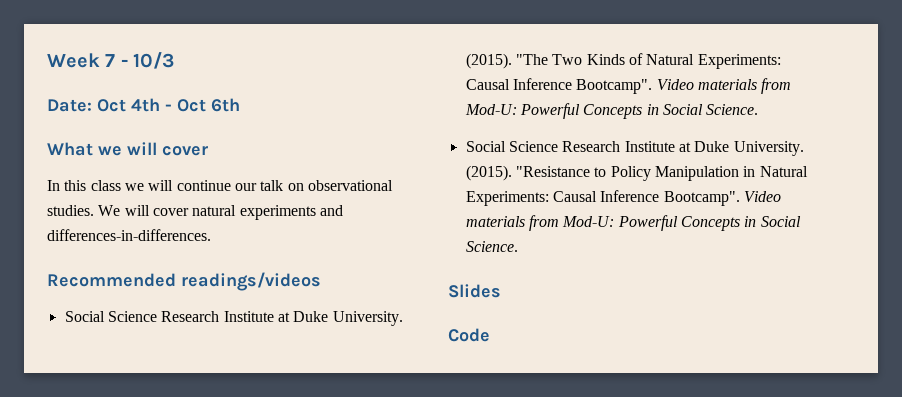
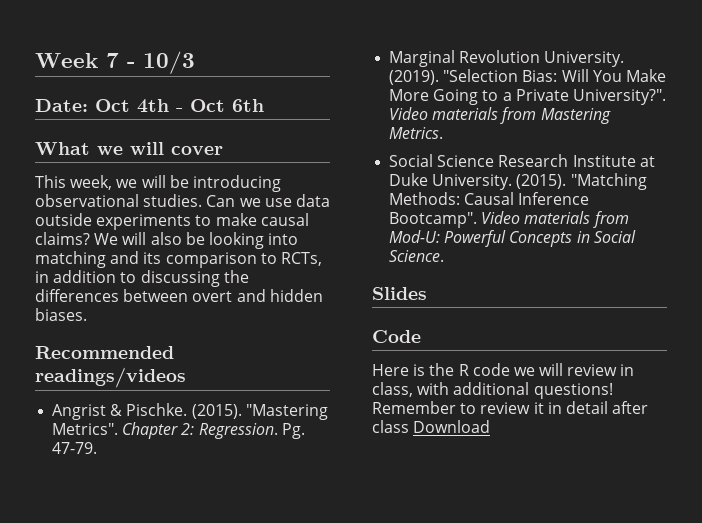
- In this class we will continue our talk on observational studies. We will cover natural experiments and differences-in-differences.
+ This week, we will be introducing observational studies. Can we use data outside experiments to make causal claims? We will also be looking into matching and its comparison to RCTs, in addition to discussing the differences between overt and hidden biases.
  Recommended readings/videos
- Social Science Research Institute at Duke University. (2015). "The Two Kinds of Natural Experiments: Causal Inference Bootcamp". Video materials from Mod-U: Powerful Concepts in Social Science.
- Social Science Research Institute at Duke University. (2015). "Resistance to Policy Manipulation in Natural Experiments: Causal Inference Bootcamp".
+ Angrist & Pischke. (2015). "Mastering Metrics". Chapter 2: Regression. Pg. 47-79.
+ Marginal Revolution University. (2019). "Selection Bias: Will You Make More Going to a Private University?". Video materials from Mastering Metrics.
+ Social Science Research Institute at Duke University. (2015). "Matching Methods: Causal Inference Bootcamp".
+ Here is the R code we will review in class, with additional questions! Remember to review it in detail after class Download

